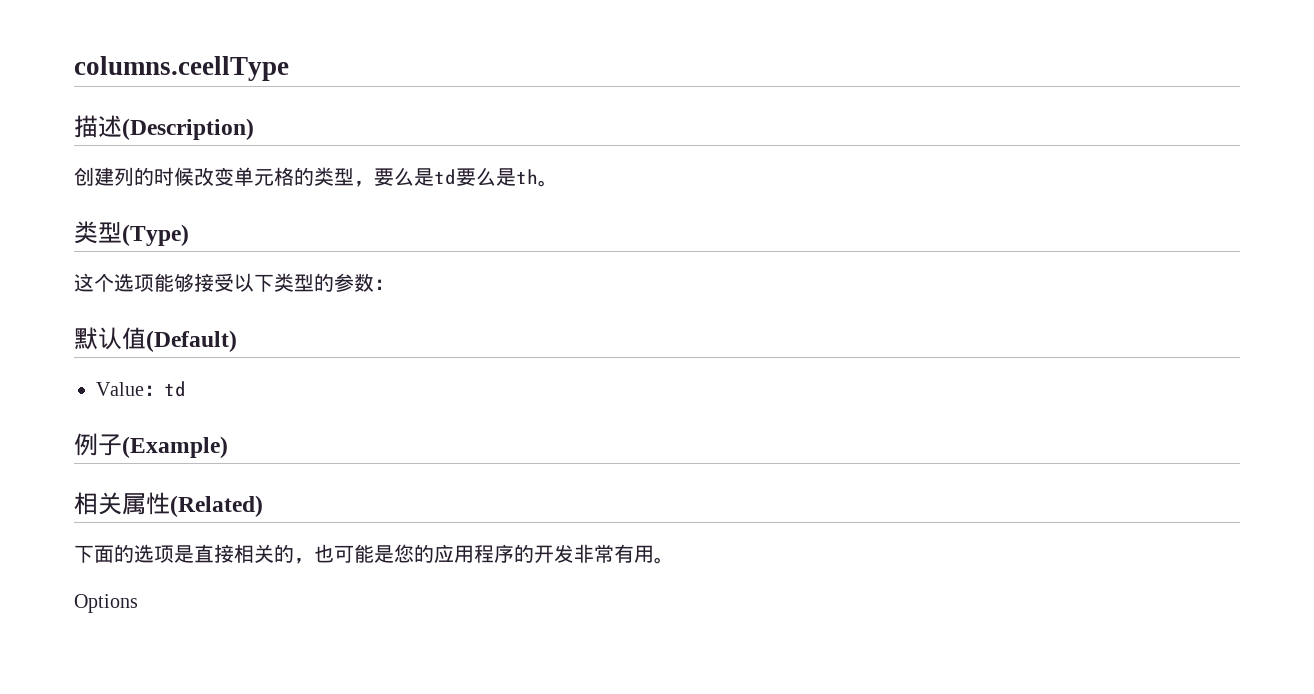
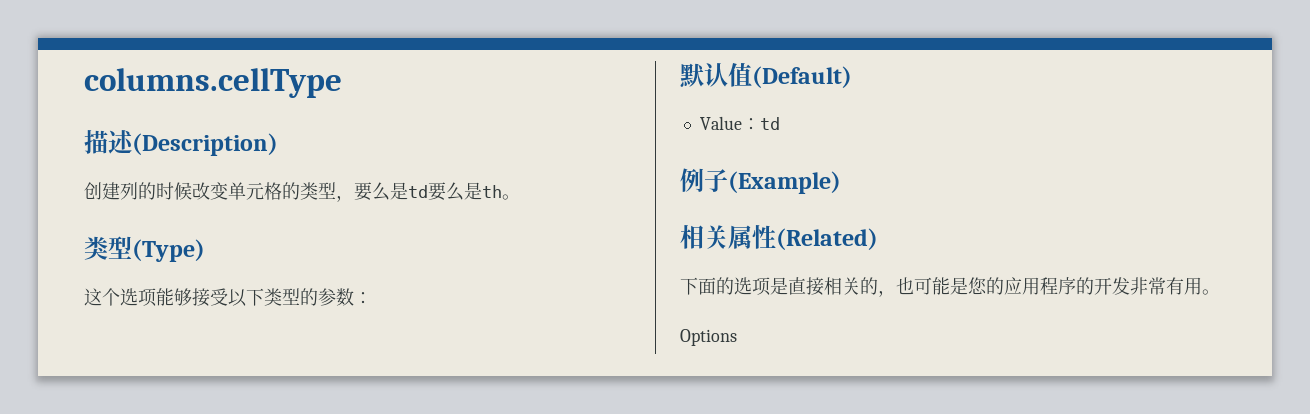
- columns.ceellType
+ columns.cellType

